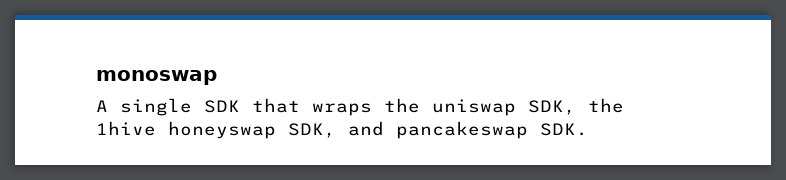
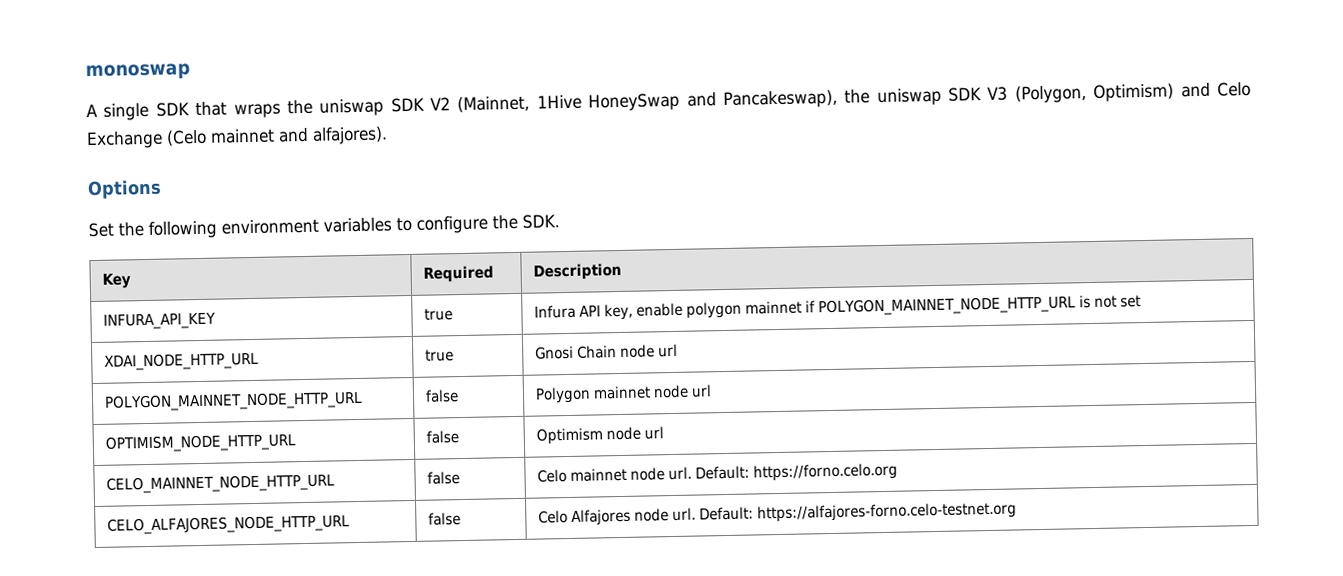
- A single SDK that wraps the uniswap SDK, the 1hive honeyswap SDK, and pancakeswap SDK.
+ A single SDK that wraps the uniswap SDK V2 (Mainnet, 1Hive HoneySwap and Pancakeswap), the uniswap SDK V3 (Polygon, Optimism) and Celo Exchange (Celo mainnet and alfajores).
+ Options
+ Set the following environment variables to configure the SDK.
+ Key | Required | Description
+ INFURA_API_KEY | true | Infura API key, enable polygon mainnet if POLYGON_MAINNET_NODE_HTTP_URL is not set
+ XDAI_NODE_HTTP_URL | true | Gnosi Chain node url
+ POLYGON_MAINNET_NODE_HTTP_URL | false | Polygon mainnet node url
+ OPTIMISM_NODE_HTTP_URL | false | Optimism node url
+ CELO_MAINNET_NODE_HTTP_URL | false | Celo mainnet node url. Default: https://forno.celo.org
+ CELO_ALFAJORES_NODE_HTTP_URL | false | Celo Alfajores node url. Default: https://alfajores-forno.celo-testnet.org

